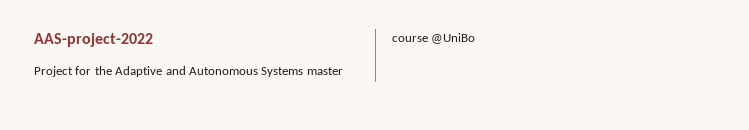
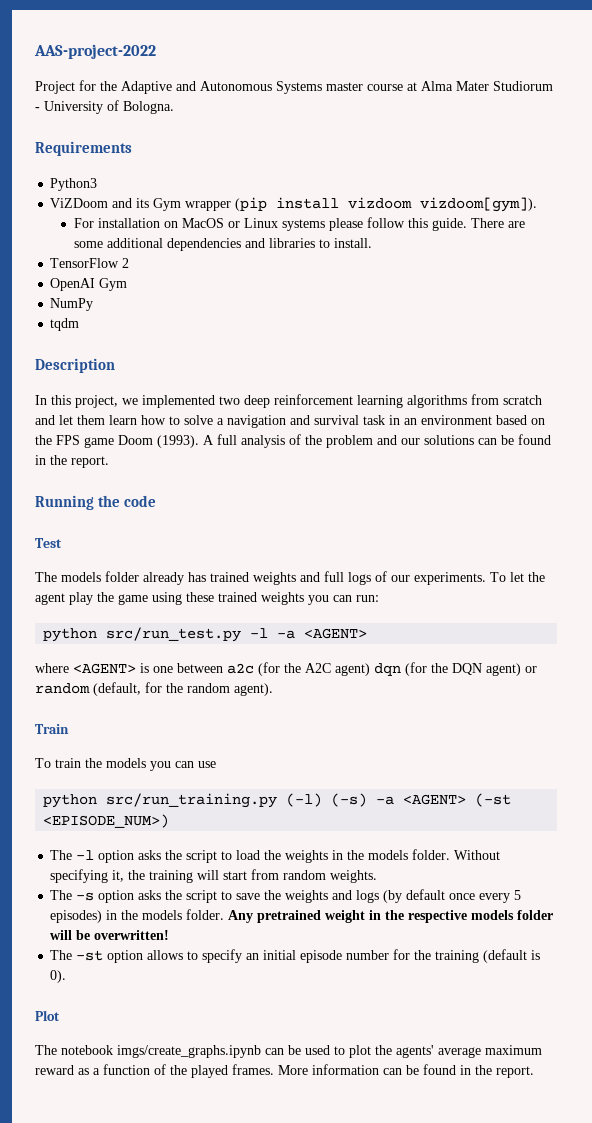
- Project for the Adaptive and Autonomous Systems master course @UniBo
+ Project for the Adaptive and Autonomous Systems master course at Alma Mater Studiorum - University of Bologna.
+ Requirements
+ Python3
+ ViZDoom and its Gym wrapper (pip install vizdoom vizdoom[gym]).
+ For installation on MacOS or Linux systems please follow this guide. There are some additional dependencies and libraries to install.
+ TensorFlow 2
+ OpenAI Gym
+ NumPy
+ tqdm
+ Description
+ In this project, we implemented two deep reinforcement learning algorithms from scratch and let them learn how to solve a navigation and survival task in an environment based on the FPS game Doom (1993). A full analysis of the problem and our solutions can be found in the report.
+ Running the code
+ Test
+ The models folder already has trained weights and full logs of our experiments. To let the agent play the game using these trained weights you can run:
+ python src/run_test.py -l -a <AGENT>
+ where <AGENT> is one between a2c (for the A2C agent) dqn (for the DQN agent) or random (default, for the random agent).
+ Train
+ To train the models you can use
+ python src/run_training.py (-l) (-s) -a <AGENT> (-st <EPISODE_NUM>)
+ The -l option asks the script to load the weights in the models folder. Without specifying it, the training will start from random weights.
+ The -s option asks the script to save the weights and logs (by default once every 5 episodes) in the models folder. Any pretrained weight in the respective models folder will be overwritten!
+ The -st option allows to specify an initial episode number for the training (default is 0).
+ Plot
+ The notebook imgs/create_graphs.ipynb can be used to plot the agents' average maximum reward as a function of the played frames. More information can be found in the report.

